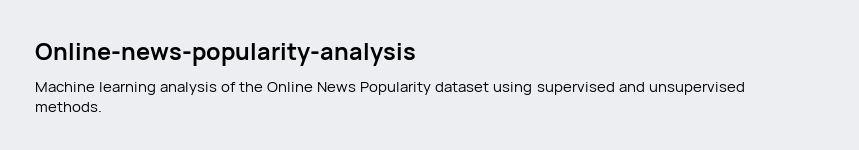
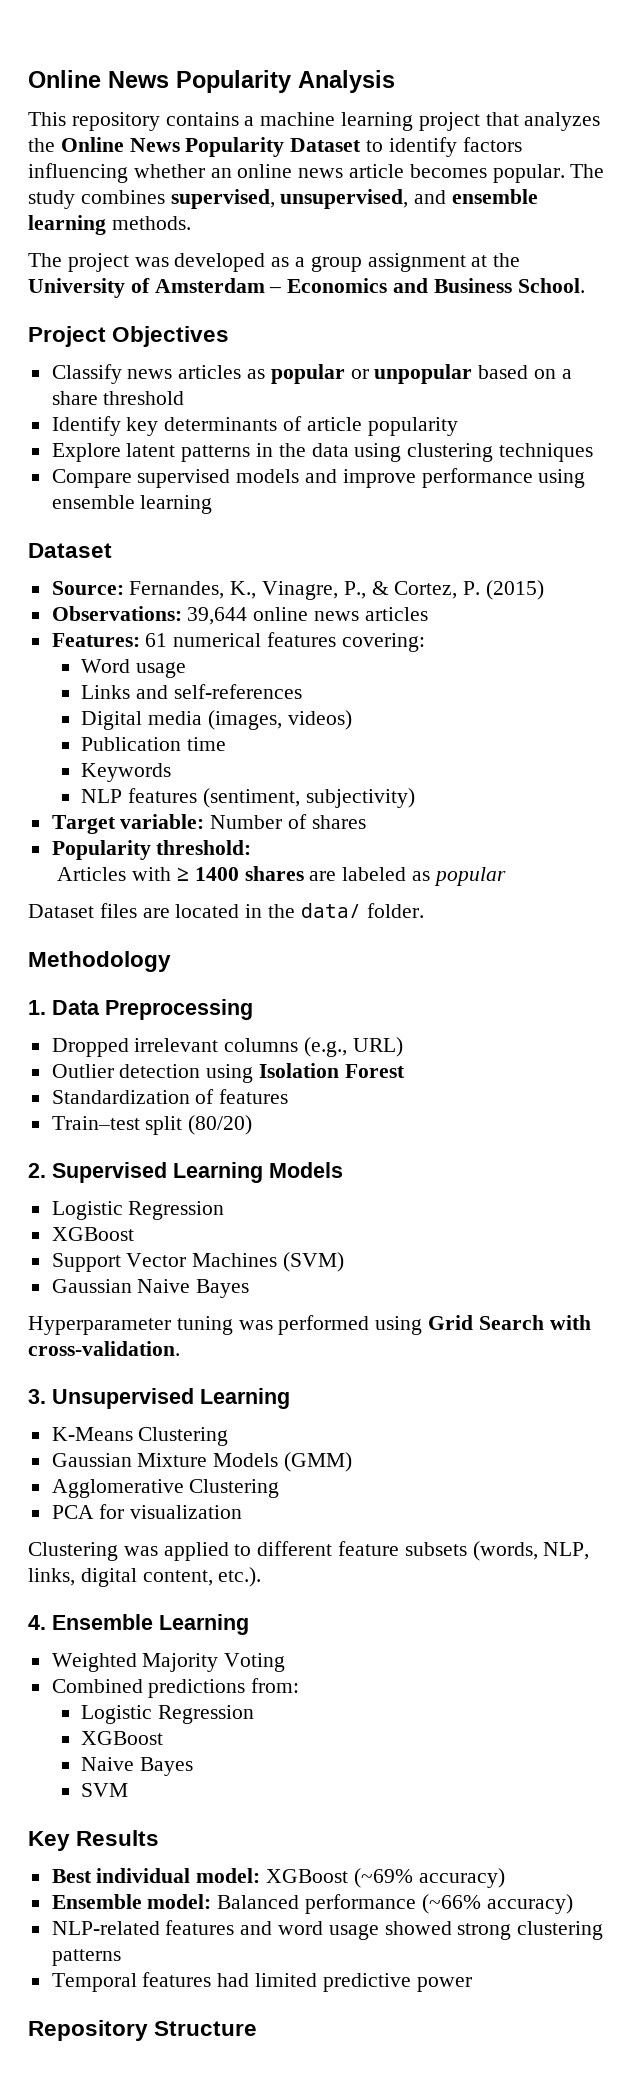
- Online-news-popularity-analysis
- Machine learning analysis of the Online News Popularity dataset using supervised and unsupervised methods.
+ Online News Popularity Analysis
+ This repository contains a machine learning project that analyzes the Online News Popularity Dataset to identify factors influencing whether an online news article becomes popular. The study combines supervised, unsupervised, and ensemble learning methods.
+ The project was developed as a group assignment at the University of Amsterdam – Economics and Business School.
+ Project Objectives
+ Classify news articles as popular or unpopular based on a share threshold
+ Identify key determinants of article popularity
+ Explore latent patterns in the data using clustering techniques
+ Compare supervised models and improve performance using ensemble learning
+ Dataset
+ Source: Fernandes, K., Vinagre, P., & Cortez, P. (2015)
+ Observations: 39,644 online news articles
+ Features: 61 numerical features covering:
+ Word usage
+ Links and self-references
+ Digital media (images, videos)
+ Publication time
+ Keywords
+ NLP features (sentiment, subjectivity)
+ Target variable: Number of shares
+ Popularity threshold:
+ Articles with ≥ 1400 shares are labeled as popular
+ Dataset files are located in the data/ folder.
+ Methodology
+ 1. Data Preprocessing
+ Dropped irrelevant columns (e.g., URL)
+ Outlier detection using Isolation Forest
+ Standardization of features
+ Train–test split (80/20)
+ 2. Supervised Learning Models
+ Logistic Regression
+ XGBoost
+ Support Vector Machines (SVM)
+ Gaussian Naive Bayes
+ Hyperparameter tuning was performed using Grid Search with cross-validation.
+ 3. Unsupervised Learning
+ K-Means Clustering
+ Gaussian Mixture Models (GMM)
+ Agglomerative Clustering
+ PCA for visualization
+ Clustering was applied to different feature subsets (words, NLP, links, digital content, etc.).
+ 4. Ensemble Learning
+ Weighted Majority Voting
+ Combined predictions from:
+ Logistic Regression
+ XGBoost
+ Naive Bayes
+ SVM
+ Key Results
+ Best individual model: XGBoost (~69% accuracy)
+ Ensemble model: Balanced performance (~66% accuracy)
+ NLP-related features and word usage showed strong clustering patterns
+ Temporal features had limited predictive power
+ Repository Structure

